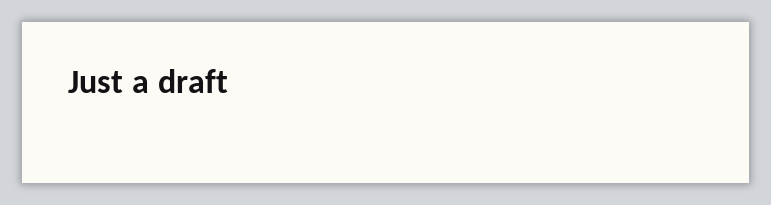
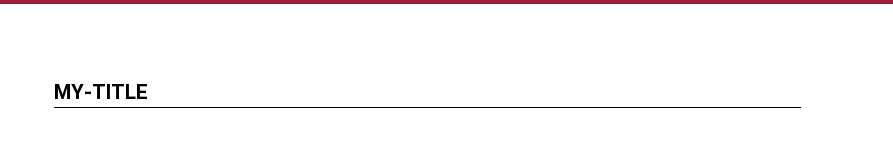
- Just a draft
+ MY-TITLE

